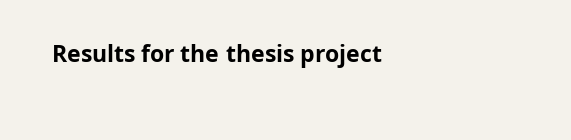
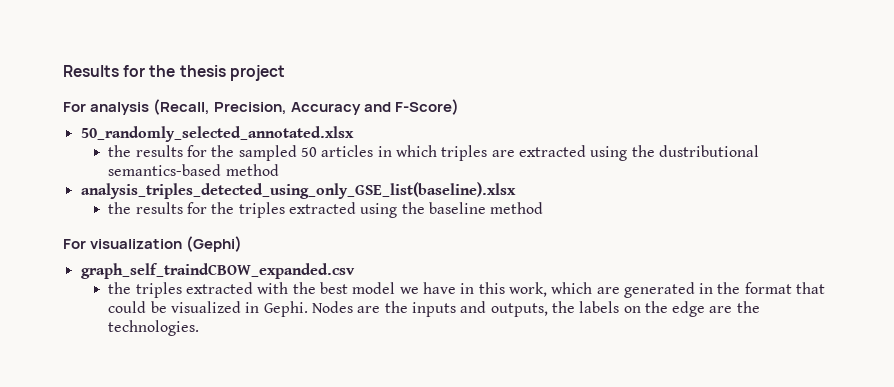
+ For analysis (Recall, Precision, Accuracy and F-Score)
+ 50_randomly_selected_annotated.xlsx
+ the results for the sampled 50 articles in which triples are extracted using the dustributional semantics-based method
+ analysis_triples_detected_using_only_GSE_list(baseline).xlsx
+ the results for the triples extracted using the baseline method
+ For visualization (Gephi)
+ graph_self_traindCBOW_expanded.csv
+ the triples extracted with the best model we have in this work, which are generated in the format that could be visualized in Gephi. Nodes are the inputs and outputs, the labels on the edge are the technologies.

